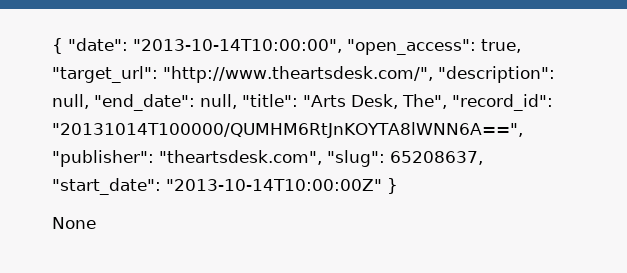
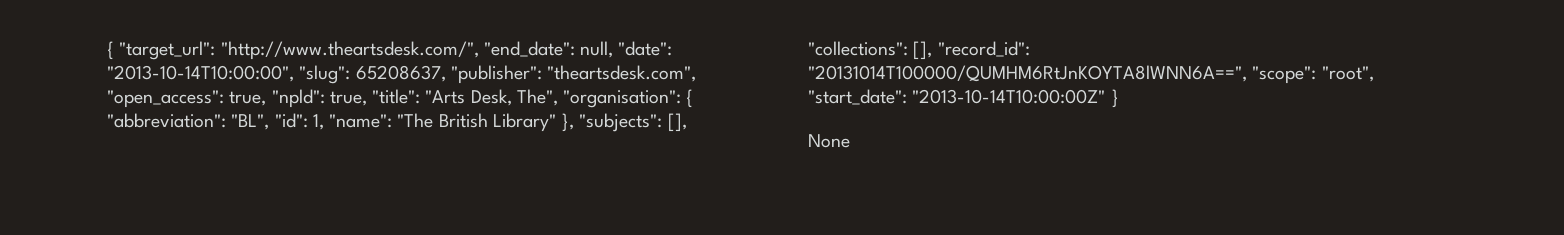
- { "date": "2013-10-14T10:00:00", "open_access": true, "target_url": "http://www.theartsdesk.com/", "description": null, "end_date": null, "title": "Arts Desk, The", "record_id": "20131014T100000/QUMHM6RtJnKOYTA8lWNN6A==", "publisher": "theartsdesk.com", "slug": 65208637, "start_date": "2013-10-14T10:00:00Z" }
+ { "target_url": "http://www.theartsdesk.com/", "end_date": null, "date": "2013-10-14T10:00:00", "slug": 65208637, "publisher": "theartsdesk.com", "open_access": true, "npld": true, "title": "Arts Desk, The", "organisation": { "abbreviation": "BL", "id": 1, "name": "The British Library" }, "subjects": [], "collections": [], "record_id": "20131014T100000/QUMHM6RtJnKOYTA8lWNN6A==", "scope": "root", "start_date": "2013-10-14T10:00:00Z" }

